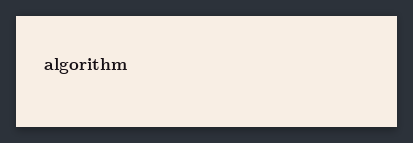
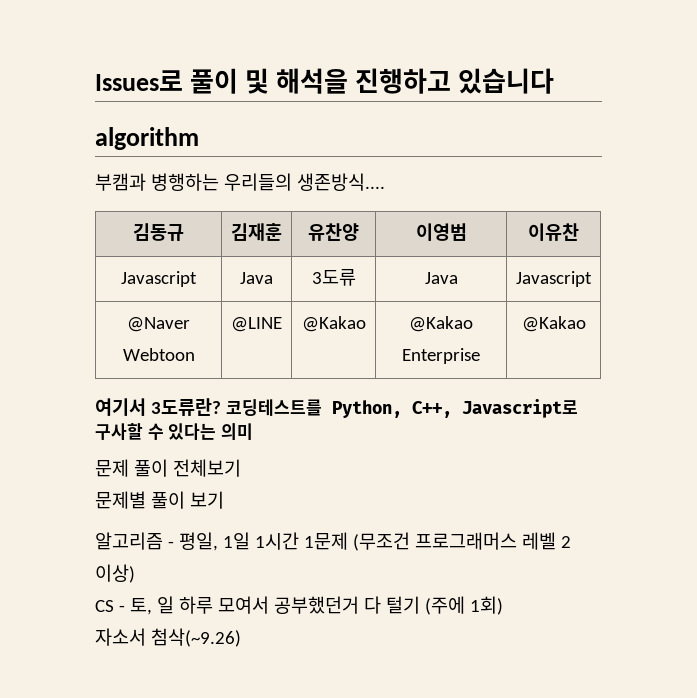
+ Issues로 풀이 및 해석을 진행하고 있습니다
  algorithm
+ 부캠과 병행하는 우리들의 생존방식....
+ 김동규 | 김재훈 | 유찬양 | 이영범 | 이유찬
+ Javascript | Java | 3도류 | Java | Javascript
+ @Naver Webtoon | @LINE | @Kakao | @Kakao Enterprise | @Kakao
+ 여기서 3도류란? 코딩테스트를 Python, C++, Javascript로 구사할 수 있다는 의미
+ 문제 풀이 전체보기
+ 문제별 풀이 보기
+ 알고리즘 - 평일, 1일 1시간 1문제 (무조건 프로그래머스 레벨 2 이상)
+ CS - 토, 일 하루 모여서 공부했던거 다 털기 (주에 1회)
+ 자소서 첨삭(~9.26)

